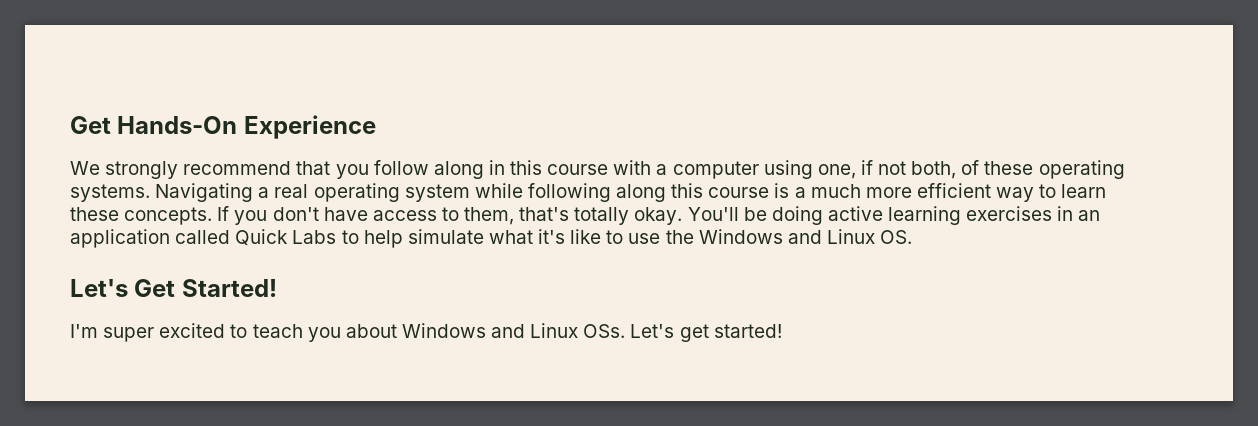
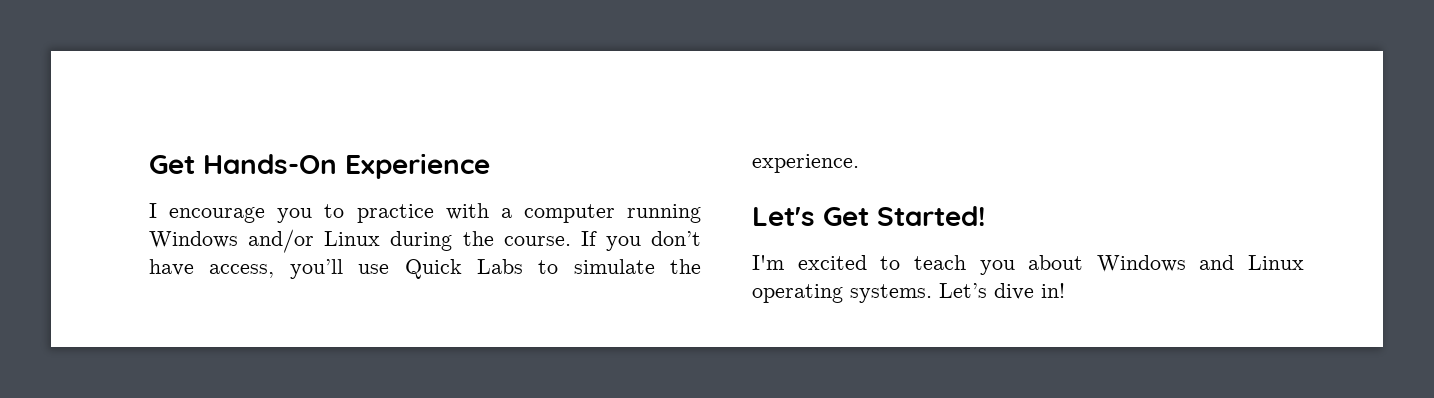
- We strongly recommend that you follow along in this course with a computer using one, if not both, of these operating systems. Navigating a real operating system while following along this course is a much more efficient way to learn these concepts. If you don't have access to them, that's totally okay. You'll be doing active learning exercises in an application called Quick Labs to help simulate what it's like to use the Windows and Linux OS.
+ I encourage you to practice with a computer running Windows and/or Linux during the course. If you don’t have access, you’ll use Quick Labs to simulate the experience.
- I'm super excited to teach you about Windows and Linux OSs. Let's get started!
+ I'm excited to teach you about Windows and Linux operating systems. Let’s dive in!

